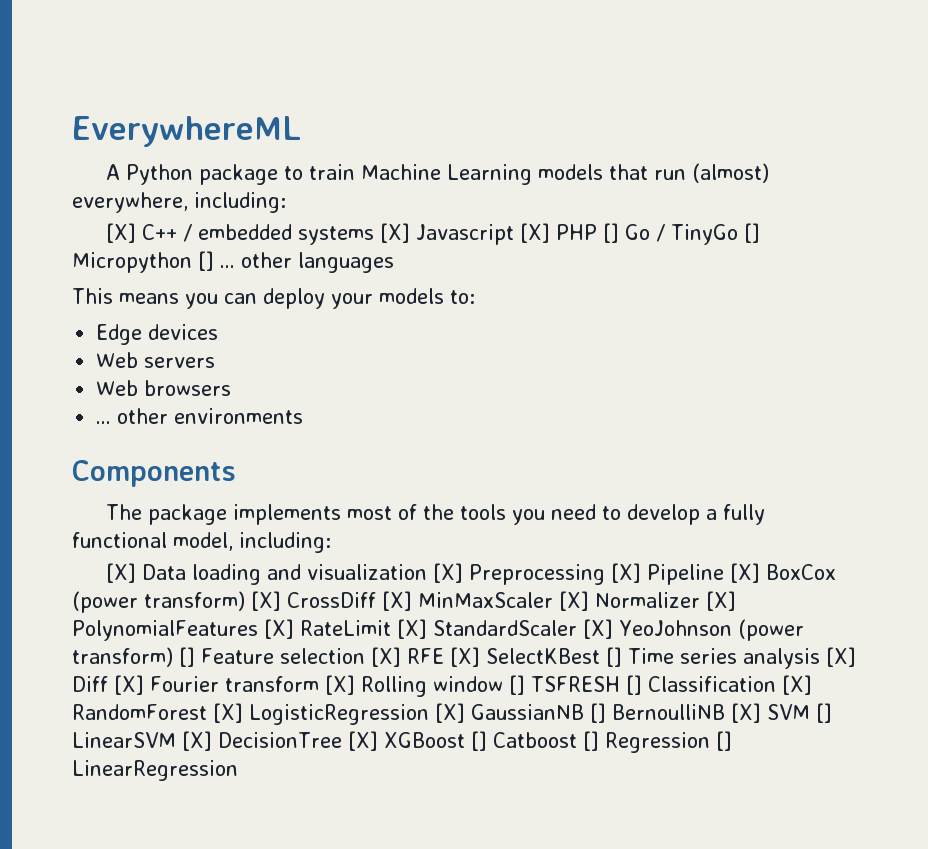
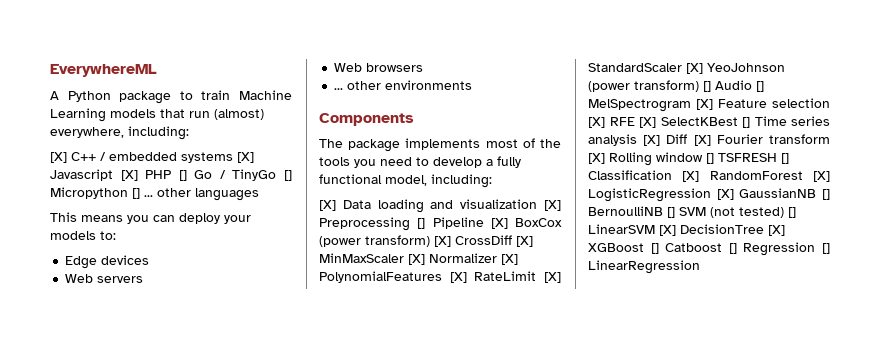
- [X] Data loading and visualization [X] Preprocessing [X] Pipeline [X] BoxCox (power transform) [X] CrossDiff [X] MinMaxScaler [X] Normalizer [X] PolynomialFeatures [X] RateLimit [X] StandardScaler [X] YeoJohnson (power transform) [] Feature selection [X] RFE [X] SelectKBest [] Time series analysis [X] Diff [X] Fourier transform [X] Rolling window [] TSFRESH [] Classification [X] RandomForest [X] LogisticRegression [X] GaussianNB [] BernoulliNB [X] SVM [] LinearSVM [X] DecisionTree [X] XGBoost [] Catboost [] Regression [] LinearRegression
+ [X] Data loading and visualization [X] Preprocessing [] Pipeline [X] BoxCox (power transform) [X] CrossDiff [X] MinMaxScaler [X] Normalizer [X] PolynomialFeatures [X] RateLimit [X] StandardScaler [X] YeoJohnson (power transform) [] Audio [] MelSpectrogram [X] Feature selection [X] RFE [X] SelectKBest [] Time series analysis [X] Diff [X] Fourier transform [X] Rolling window [] TSFRESH [] Classification [X] RandomForest [X] LogisticRegression [X] GaussianNB [] BernoulliNB [] SVM (not tested) [] LinearSVM [X] DecisionTree [X] XGBoost [] Catboost [] Regression [] LinearRegression

